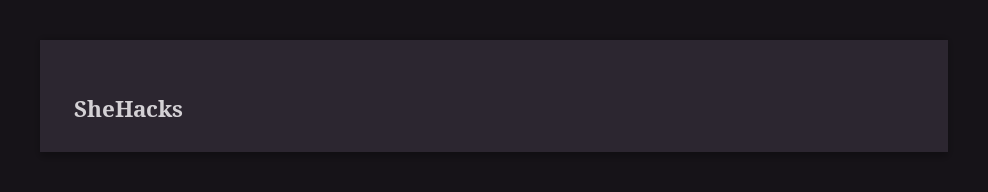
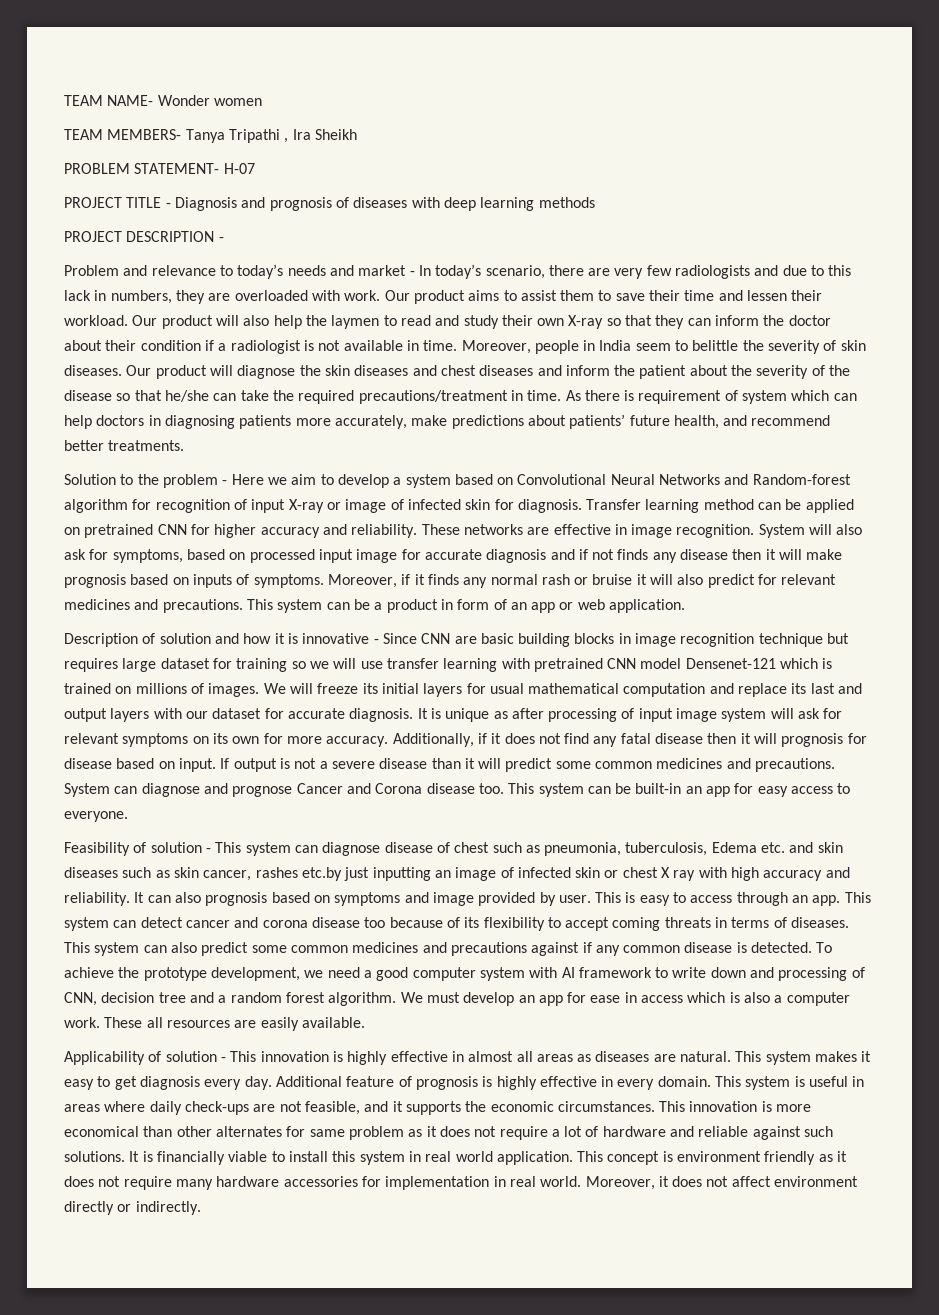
- SheHacks
+ TEAM NAME- Wonder women
+ TEAM MEMBERS- Tanya Tripathi , Ira Sheikh
+ PROBLEM STATEMENT- H-07
+ PROJECT TITLE - Diagnosis and prognosis of diseases with deep learning methods
+ PROJECT DESCRIPTION -
+ Problem and relevance to today’s needs and market - In today’s scenario, there are very few radiologists and due to this lack in numbers, they are overloaded with work. Our product aims to assist them to save their time and lessen their workload. Our product will also help the laymen to read and study their own X-ray so that they can inform the doctor about their condition if a radiologist is not available in time. Moreover, people in India seem to belittle the severity of skin diseases. Our product will diagnose the skin diseases and chest diseases and inform the patient about the severity of the disease so that he/she can take the required precautions/treatment in time. As there is requirement of system which can help doctors in diagnosing patients more accurately, make predictions about patients’ future health, and recommend better treatments.
+ Solution to the problem - Here we aim to develop a system based on Convolutional Neural Networks and Random-forest algorithm for recognition of input X-ray or image of infected skin for diagnosis. Transfer learning method can be applied on pretrained CNN for higher accuracy and reliability. These networks are effective in image recognition. System will also ask for symptoms, based on processed input image for accurate diagnosis and if not finds any disease then it will make prognosis based on inputs of symptoms. Moreover, if it finds any normal rash or bruise it will also predict for relevant medicines and precautions. This system can be a product in form of an app or web application.
+ Description of solution and how it is innovative - Since CNN are basic building blocks in image recognition technique but requires large dataset for training so we will use transfer learning with pretrained CNN model Densenet-121 which is trained on millions of images. We will freeze its initial layers for usual mathematical computation and replace its last and output layers with our dataset for accurate diagnosis. It is unique as after processing of input image system will ask for relevant symptoms on its own for more accuracy. Additionally, if it does not find any fatal disease then it will prognosis for disease based on input. If output is not a severe disease than it will predict some common medicines and precautions. System can diagnose and prognose Cancer and Corona disease too. This system can be built-in an app for easy access to everyone.
+ Feasibility of solution - This system can diagnose disease of chest such as pneumonia, tuberculosis, Edema etc. and skin diseases such as skin cancer, rashes etc.by just inputting an image of infected skin or chest X ray with high accuracy and reliability. It can also prognosis based on symptoms and image provided by user. This is easy to access through an app. This system can detect cancer and corona disease too because of its flexibility to accept coming threats in terms of diseases. This system can also predict some common medicines and precautions against if any common disease is detected. To achieve the prototype development, we need a good computer system with AI framework to write down and processing of CNN, decision tree and a random forest algorithm. We must develop an app for ease in access which is also a computer work. These all resources are easily available.
+ Applicability of solution - This innovation is highly effective in almost all areas as diseases are natural. This system makes it easy to get diagnosis every day. Additional feature of prognosis is highly effective in every domain. This system is useful in areas where daily check-ups are not feasible, and it supports the economic circumstances. This innovation is more economical than other alternates for same problem as it does not require a lot of hardware and reliable against such solutions. It is financially viable to install this system in real world application. This concept is environment friendly as it does not require many hardware accessories for implementation in real world. Moreover, it does not affect environment directly or indirectly.

